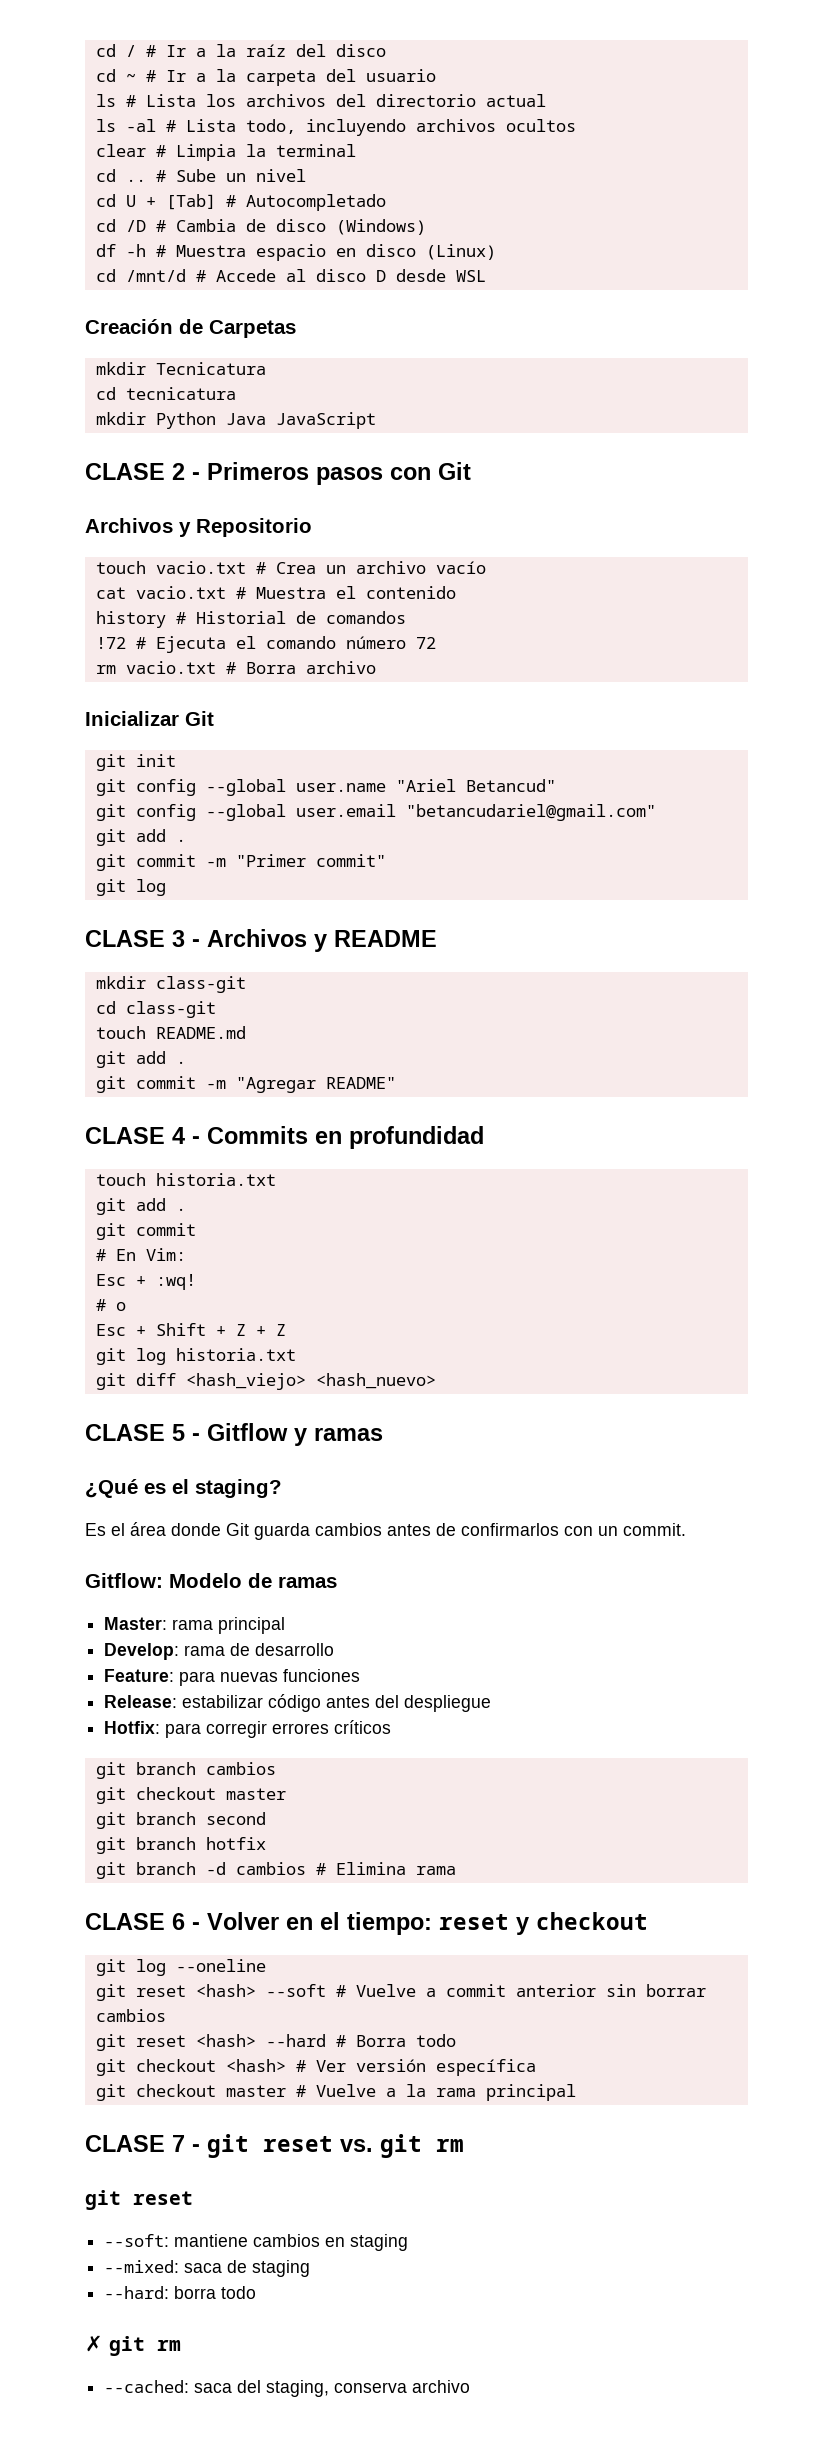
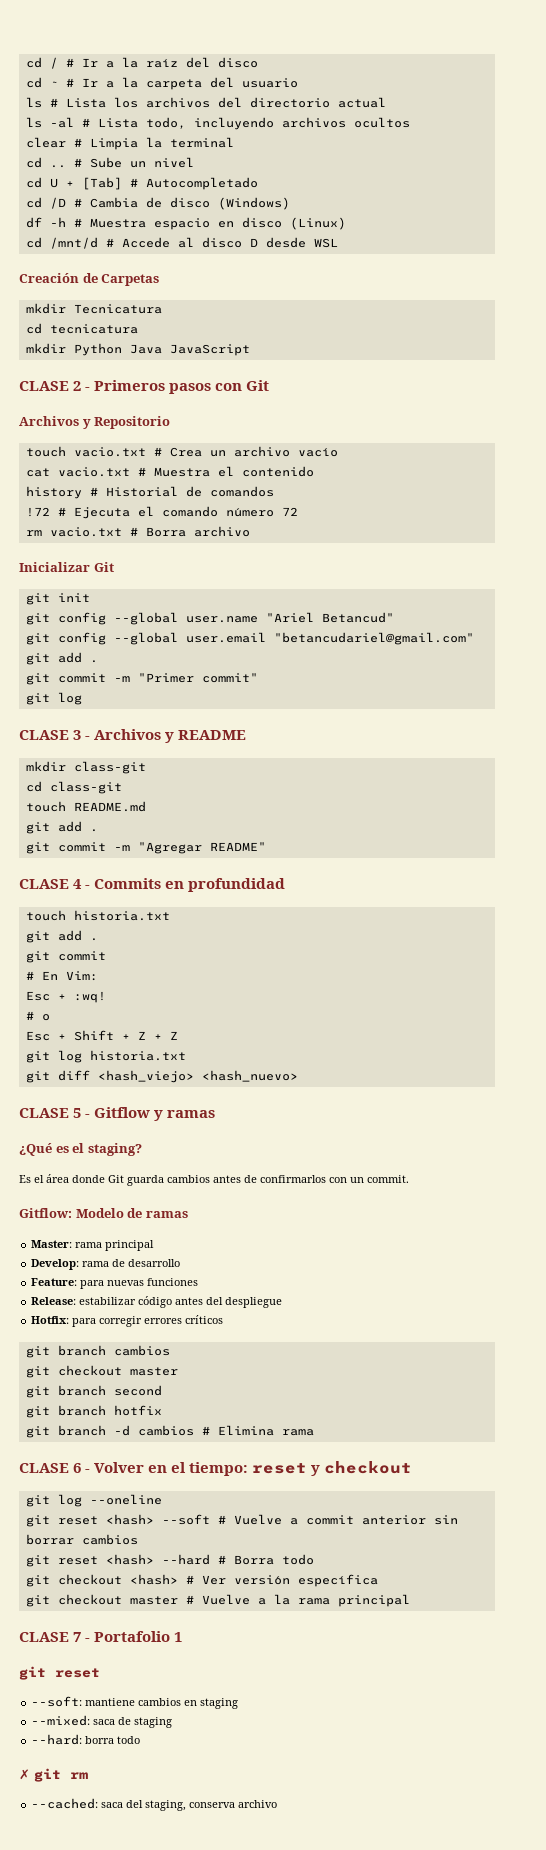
- CLASE 7 - git reset vs. git rm
+ CLASE 7 - Portafolio 1

